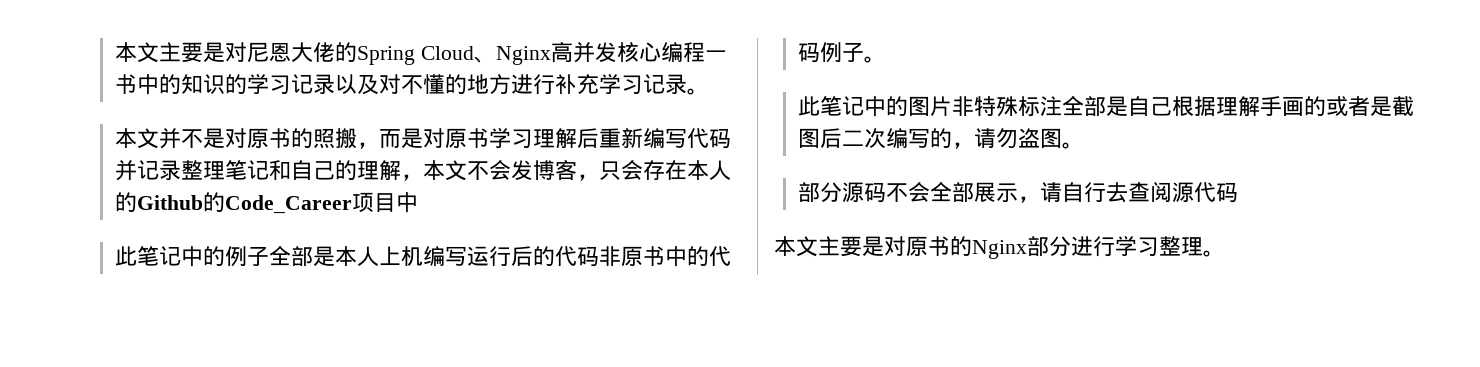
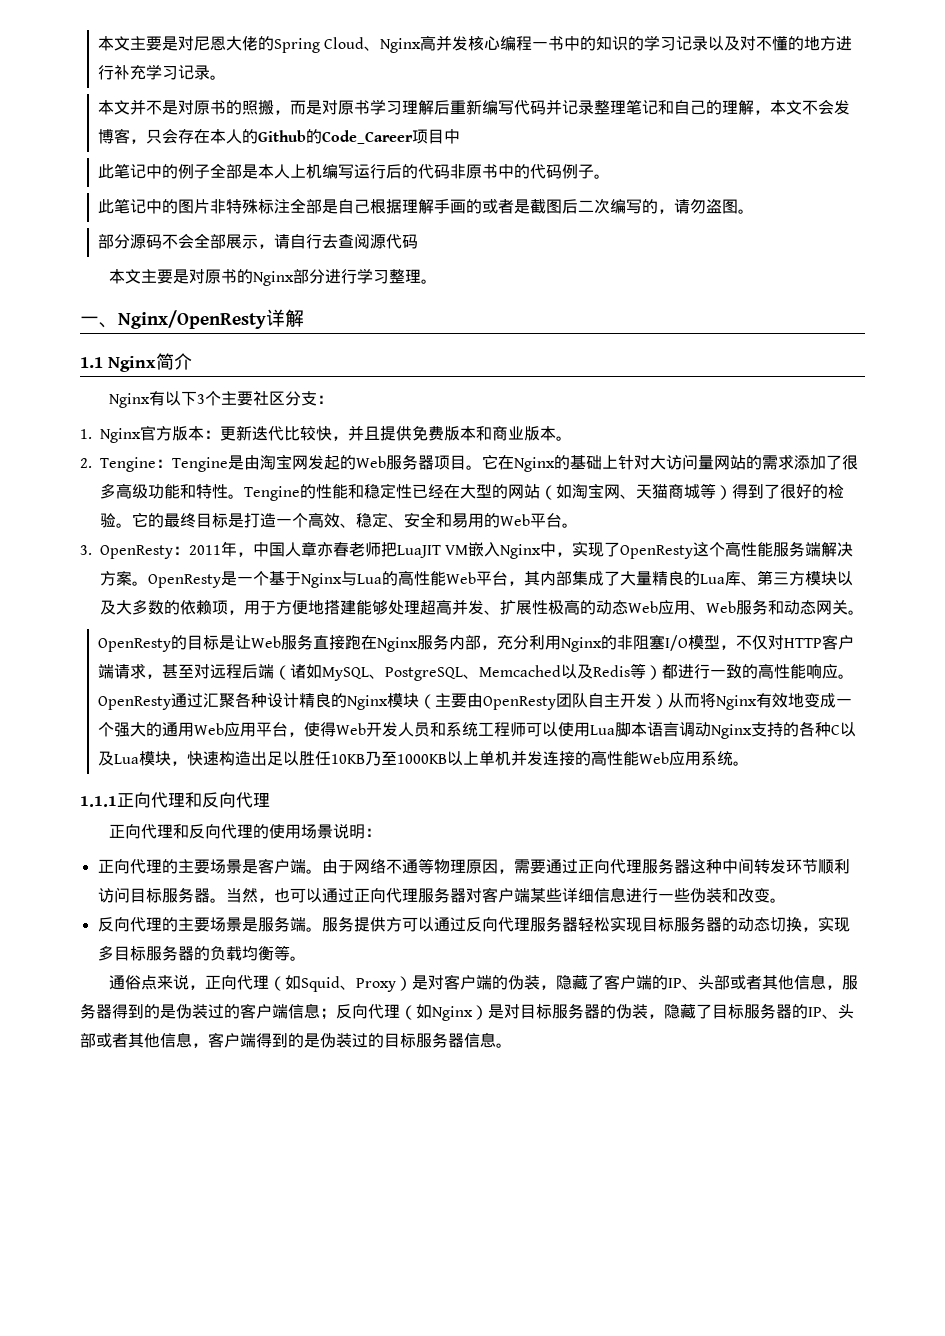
+ 一、Nginx/OpenResty详解
+ 1.1 Nginx简介
+ Nginx有以下3个主要社区分支：
+ 1. Nginx官方版本：更新迭代比较快，并且提供免费版本和商业版本。
+ 2. Tengine：Tengine是由淘宝网发起的Web服务器项目。它在Nginx的基础上针对大访问量网站的需求添加了很多高级功能和特性。Tengine的性能和稳定性已经在大型的网站（如淘宝网、天猫商城等）得到了很好的检验。它的最终目标是打造一个高效、稳定、安全和易用的Web平台。
+ 3. OpenResty：2011年，中国人章亦春老师把LuaJIT VM嵌入Nginx中，实现了OpenResty这个高性能服务端解决方案。OpenResty是一个基于Nginx与Lua的高性能Web平台，其内部集成了大量精良的Lua库、第三方模块以及大多数的依赖项，用于方便地搭建能够处理超高并发、扩展性极高的动态Web应用、Web服务和动态网关。
+ OpenResty的目标是让Web服务直接跑在Nginx服务内部，充分利用Nginx的非阻塞I/O模型，不仅对HTTP客户端请求，甚至对远程后端（诸如MySQL、PostgreSQL、Memcached以及Redis等）都进行一致的高性能响应。OpenResty通过汇聚各种设计精良的Nginx模块（主要由OpenResty团队自主开发）从而将Nginx有效地变成一个强大的通用Web应用平台，使得Web开发人员和系统工程师可以使用Lua脚本语言调动Nginx支持的各种C以及Lua模块，快速构造出足以胜任10KB乃至1000KB以上单机并发连接的高性能Web应用系统。
+ 1.1.1正向代理和反向代理
+ 正向代理和反向代理的使用场景说明：
+ 正向代理的主要场景是客户端。由于网络不通等物理原因，需要通过正向代理服务器这种中间转发环节顺利访问目标服务器。当然，也可以通过正向代理服务器对客户端某些详细信息进行一些伪装和改变。
+ 反向代理的主要场景是服务端。服务提供方可以通过反向代理服务器轻松实现目标服务器的动态切换，实现多目标服务器的负载均衡等。
+ 通俗点来说，正向代理（如Squid、Proxy）是对客户端的伪装，隐藏了客户端的IP、头部或者其他信息，服务器得到的是伪装过的客户端信息；反向代理（如Nginx）是对目标服务器的伪装，隐藏了目标服务器的IP、头部或者其他信息，客户端得到的是伪装过的目标服务器信息。

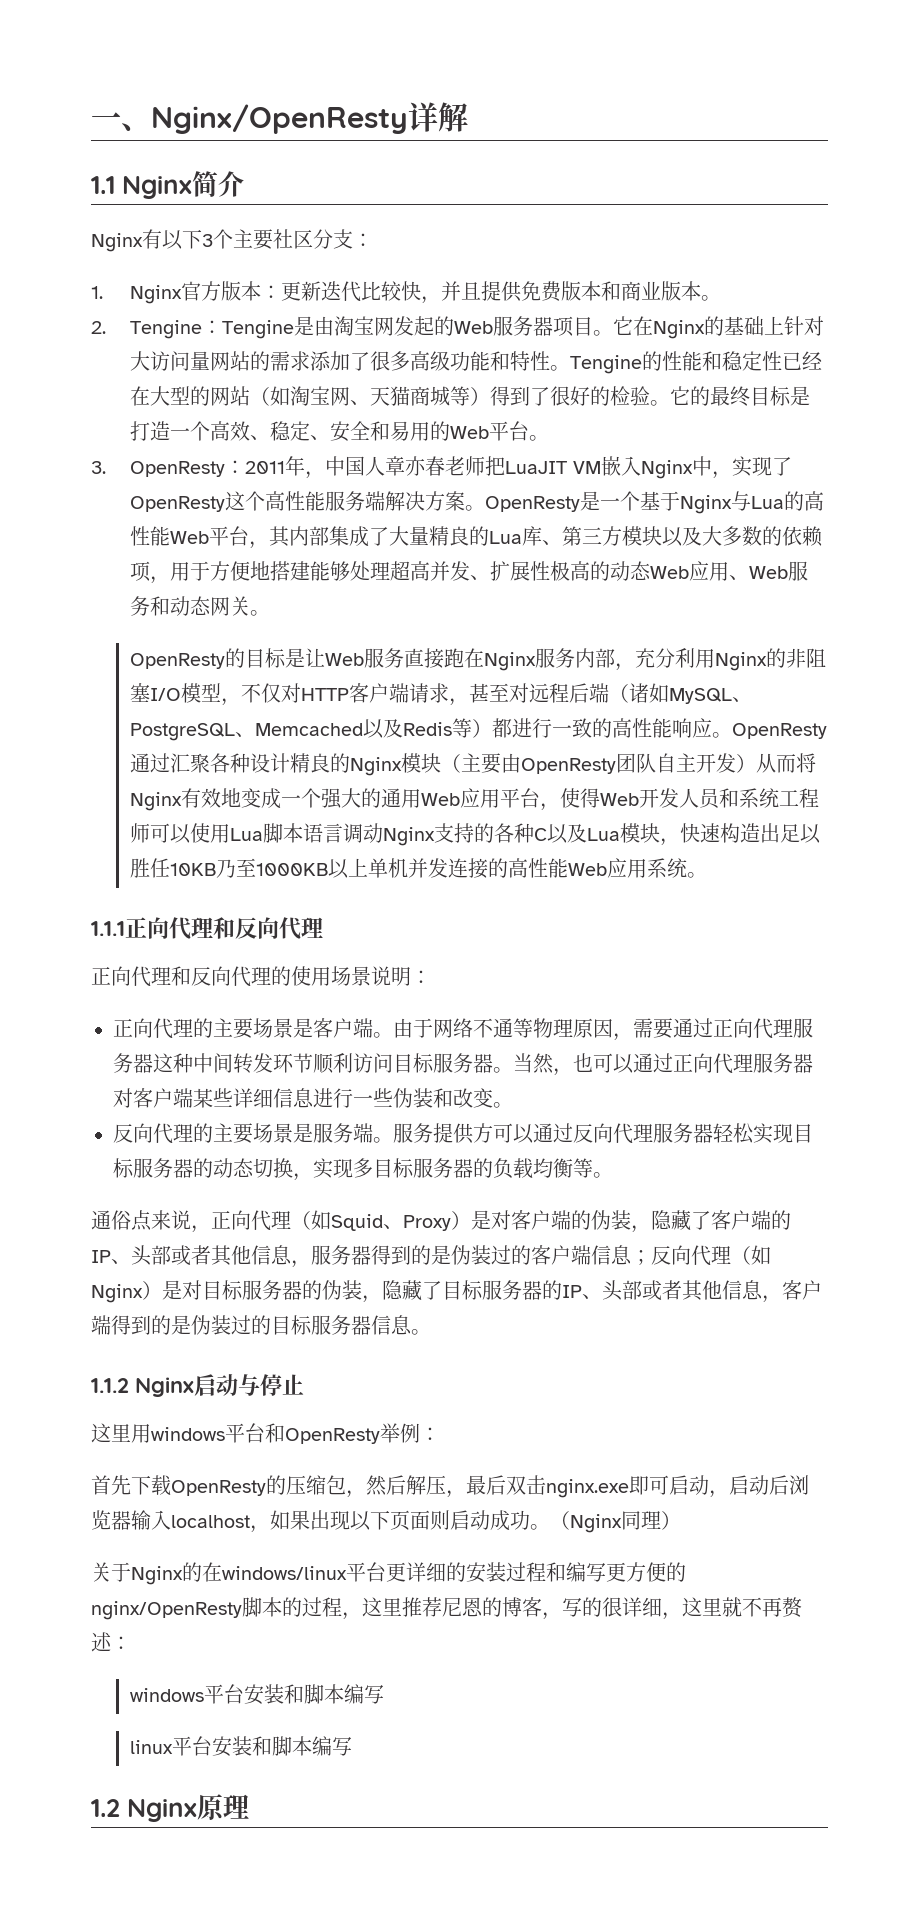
- 本文主要是对尼恩大佬的Spring Cloud、Nginx高并发核心编程一书中的知识的学习记录以及对不懂的地方进行补充学习记录。
- 本文并不是对原书的照搬，而是对原书学习理解后重新编写代码并记录整理笔记和自己的理解，本文不会发博客，只会存在本人的Github的Code_Career项目中
- 此笔记中的例子全部是本人上机编写运行后的代码非原书中的代码例子。
- 此笔记中的图片非特殊标注全部是自己根据理解手画的或者是截图后二次编写的，请勿盗图。
- 部分源码不会全部展示，请自行去查阅源代码
- 本文主要是对原书的Nginx部分进行学习整理。
+ 1.1.2 Nginx启动与停止
+ 这里用windows平台和OpenResty举例：
+ 首先下载OpenResty的压缩包，然后解压，最后双击nginx.exe即可启动，启动后浏览器输入localhost，如果出现以下页面则启动成功。（Nginx同理）
+ 关于Nginx的在windows/linux平台更详细的安装过程和编写更方便的nginx/OpenResty脚本的过程，这里推荐尼恩的博客，写的很详细，这里就不再赘述：
+ windows平台安装和脚本编写
+ linux平台安装和脚本编写
+ 1.2 Nginx原理

